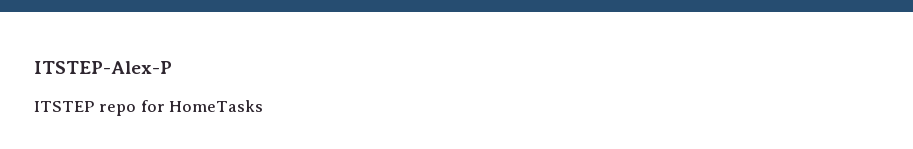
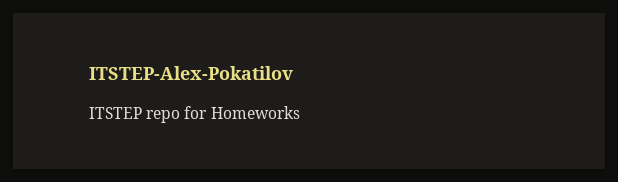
- ITSTEP-Alex-P
+ ITSTEP-Alex-Pokatilov
- ITSTEP repo for HomeTasks
+ ITSTEP repo for Homeworks

